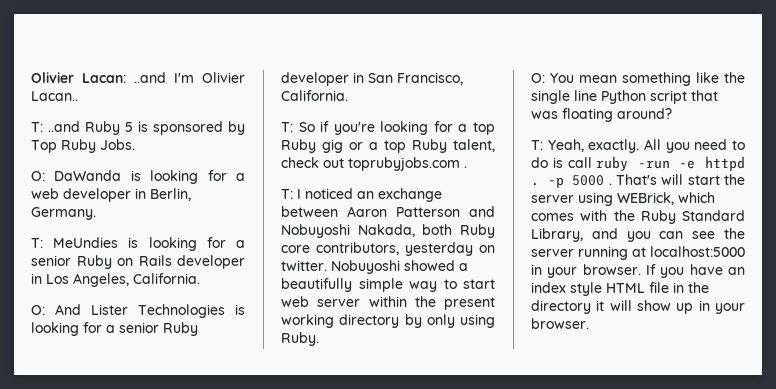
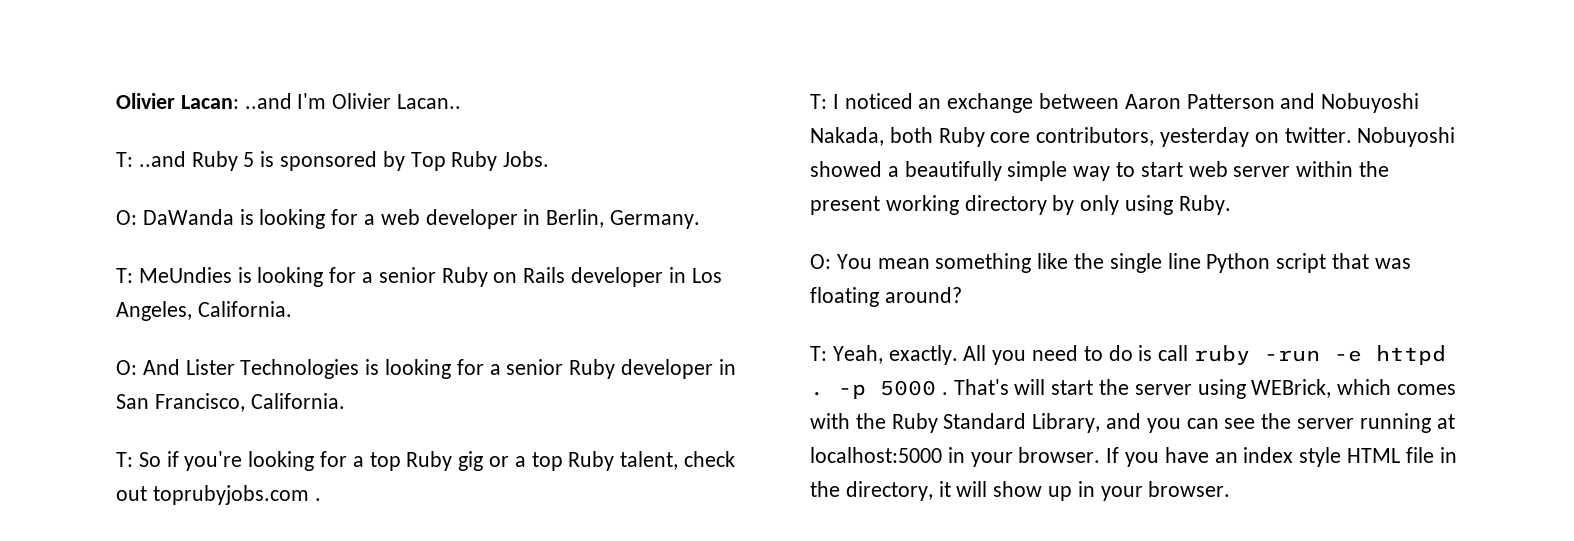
- If you have an index style HTML file in the directory it will show up in your browser.
+ If you have an index style HTML file in the directory, it will show up in your browser.

